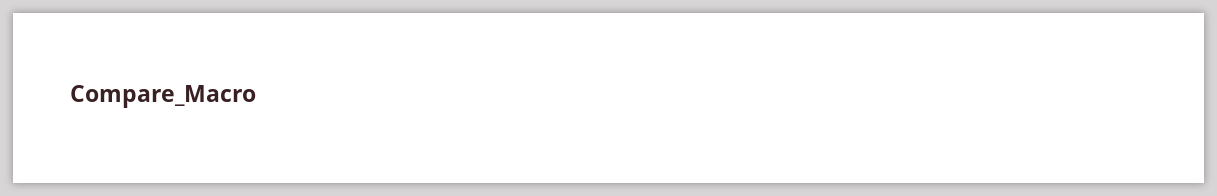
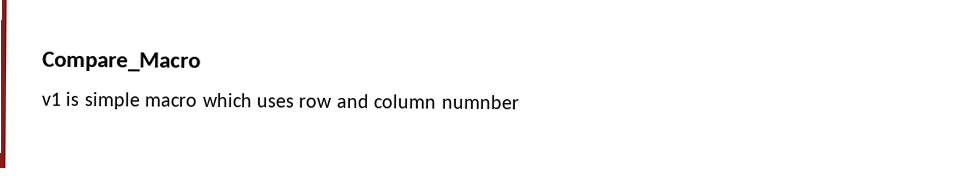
+ v1 is simple macro which uses row and column numnber

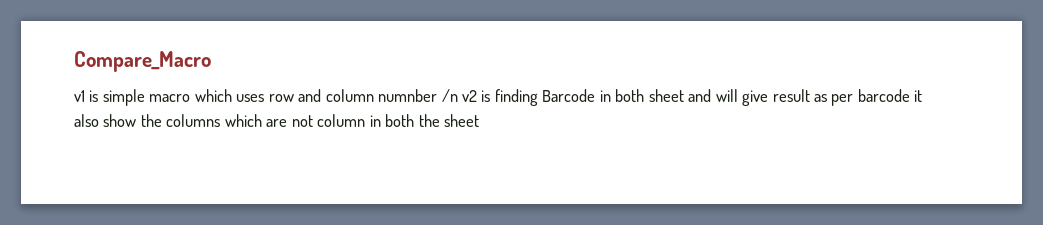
- v1 is simple macro which uses row and column numnber
+ v1 is simple macro which uses row and column numnber /n v2 is finding Barcode in both sheet and will give result as per barcode it also show the columns which are not column in both the sheet

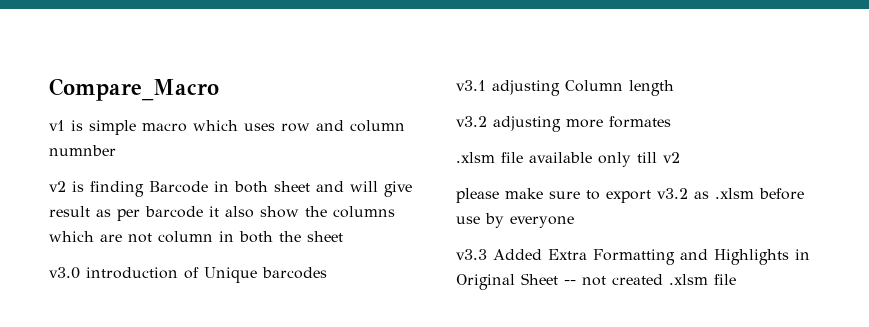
- v1 is simple macro which uses row and column numnber /n v2 is finding Barcode in both sheet and will give result as per barcode it also show the columns which are not column in both the sheet
+ v1 is simple macro which uses row and column numnber
+ v2 is finding Barcode in both sheet and will give result as per barcode it also show the columns which are not column in both the sheet
+ v3.0 introduction of Unique barcodes
+ v3.1 adjusting Column length
+ v3.2 adjusting more formates
+ .xlsm file available only till v2
+ please make sure to export v3.2 as .xlsm before use by everyone
+ v3.3 Added Extra Formatting and Highlights in Original Sheet -- not created .xlsm file

